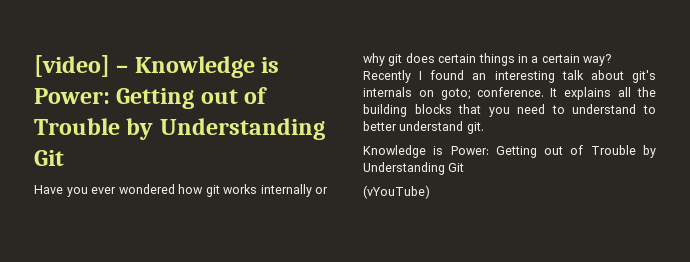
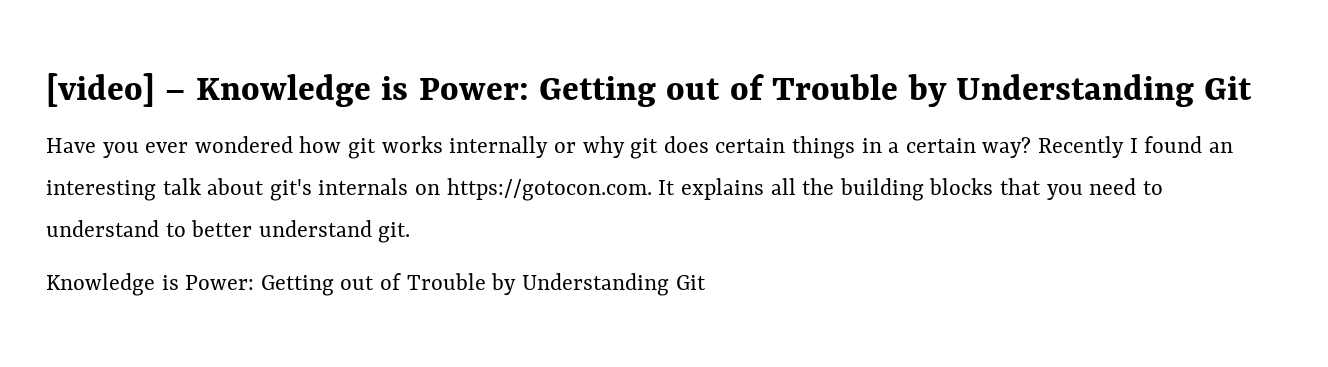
- Recently I found an interesting talk about git's internals on goto; conference. It explains all the building blocks that you need to understand to better understand git.
+ Recently I found an interesting talk about git's internals on https://gotocon.com. It explains all the building blocks that you need to understand to better understand git.
- (vYouTube)

